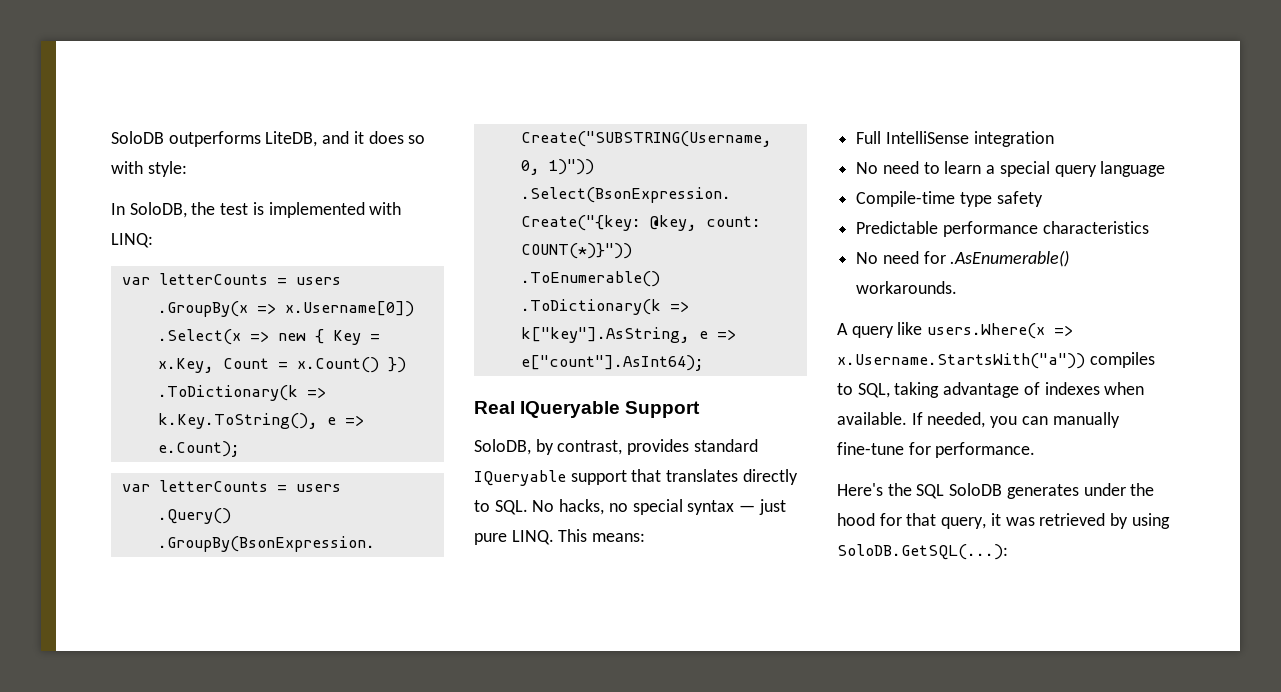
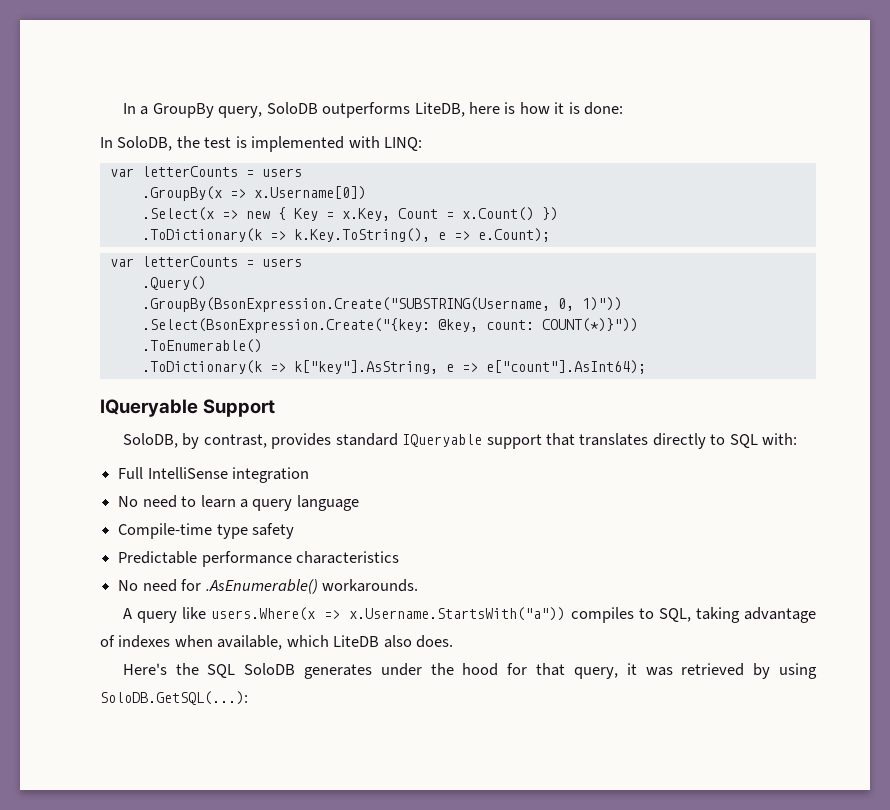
- SoloDB outperforms LiteDB, and it does so with style:
+ In a GroupBy query, SoloDB outperforms LiteDB, here is how it is done:
- Real IQueryable Support
+ IQueryable Support
- SoloDB, by contrast, provides standard IQueryable support that translates directly to SQL. No hacks, no special syntax — just pure LINQ. This means:
+ SoloDB, by contrast, provides standard IQueryable support that translates directly to SQL with:
- No need to learn a special query language
+ No need to learn a query language
- A query like users.Where(x => x.Username.StartsWith("a")) compiles to SQL, taking advantage of indexes when available. If needed, you can manually fine-tune for performance.
+ A query like users.Where(x => x.Username.StartsWith("a")) compiles to SQL, taking advantage of indexes when available, which LiteDB also does.

